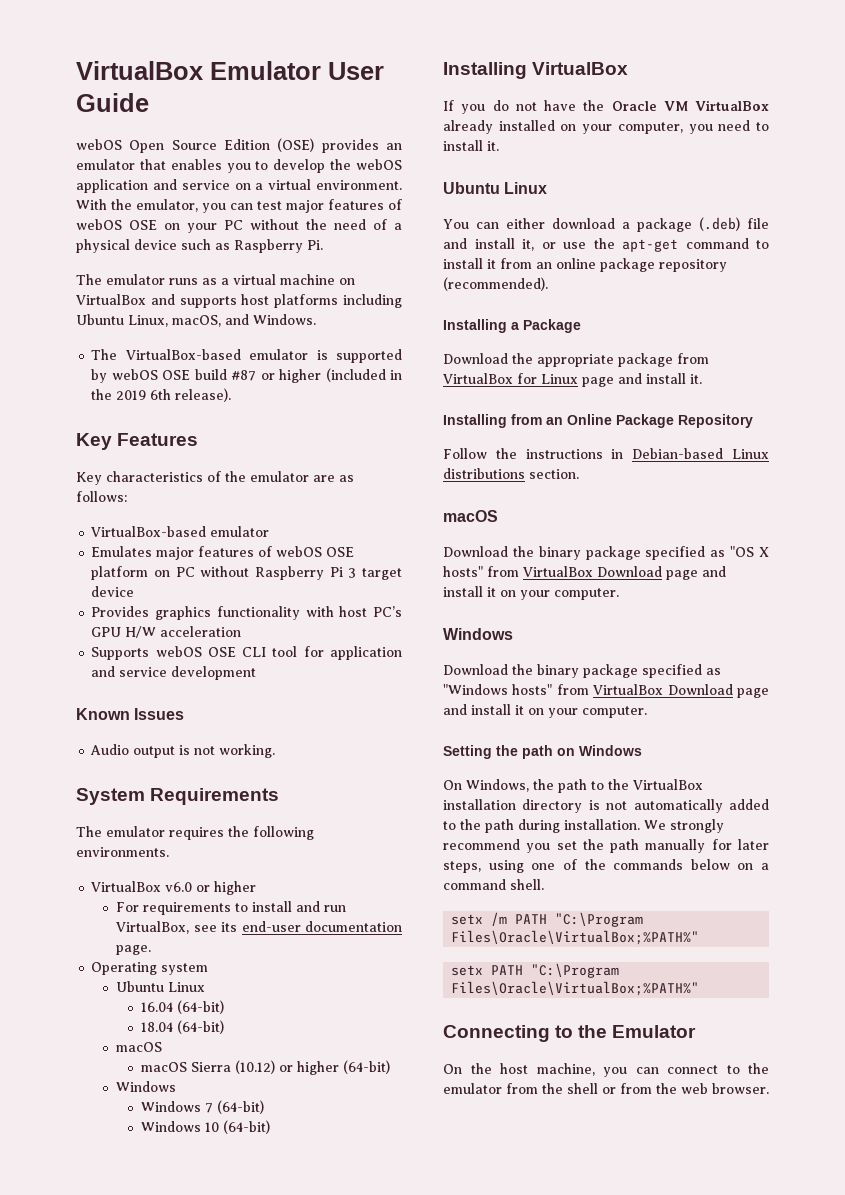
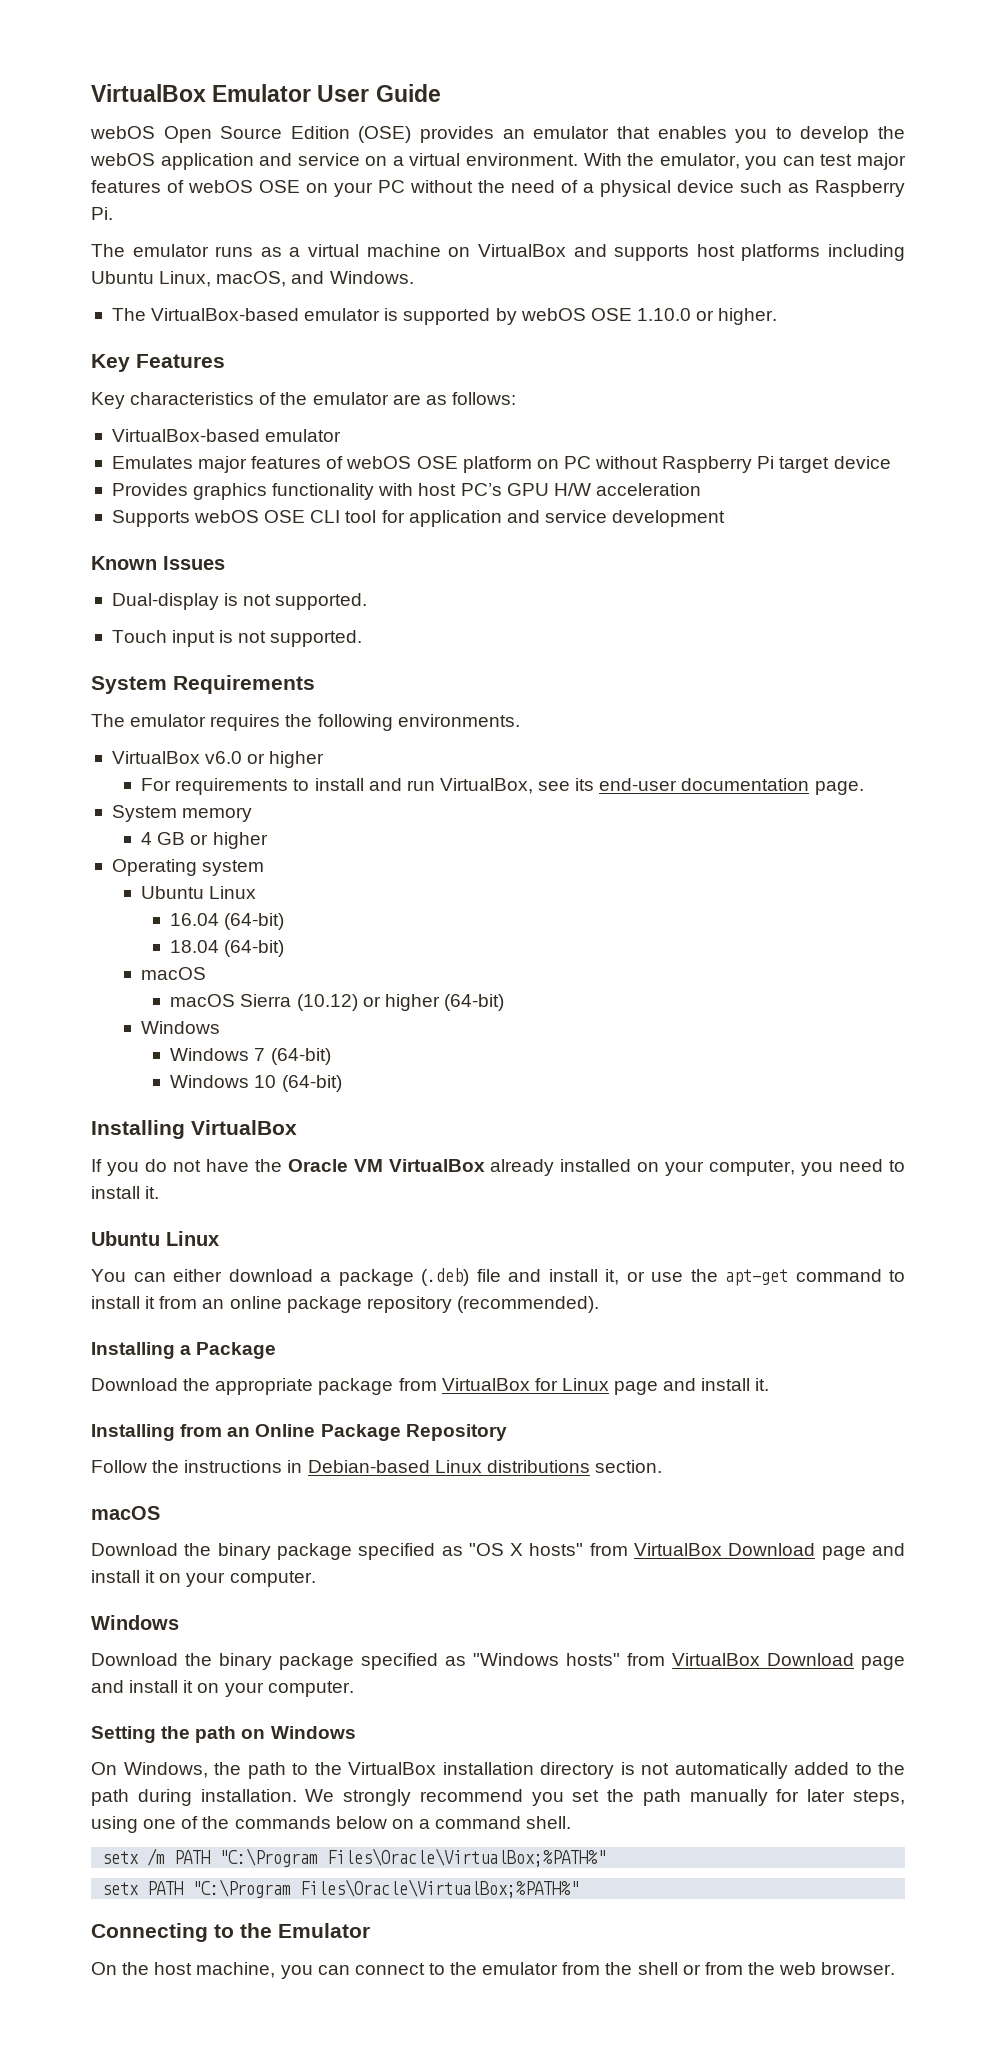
- The VirtualBox-based emulator is supported by webOS OSE build #87 or higher (included in the 2019 6th release).
+ The VirtualBox-based emulator is supported by webOS OSE 1.10.0 or higher.
- Emulates major features of webOS OSE platform on PC without Raspberry Pi 3 target device
+ Emulates major features of webOS OSE platform on PC without Raspberry Pi target device
- Audio output is not working.
+ Dual-display is not supported.
+ Touch input is not supported.
+ System memory
+ 4 GB or higher

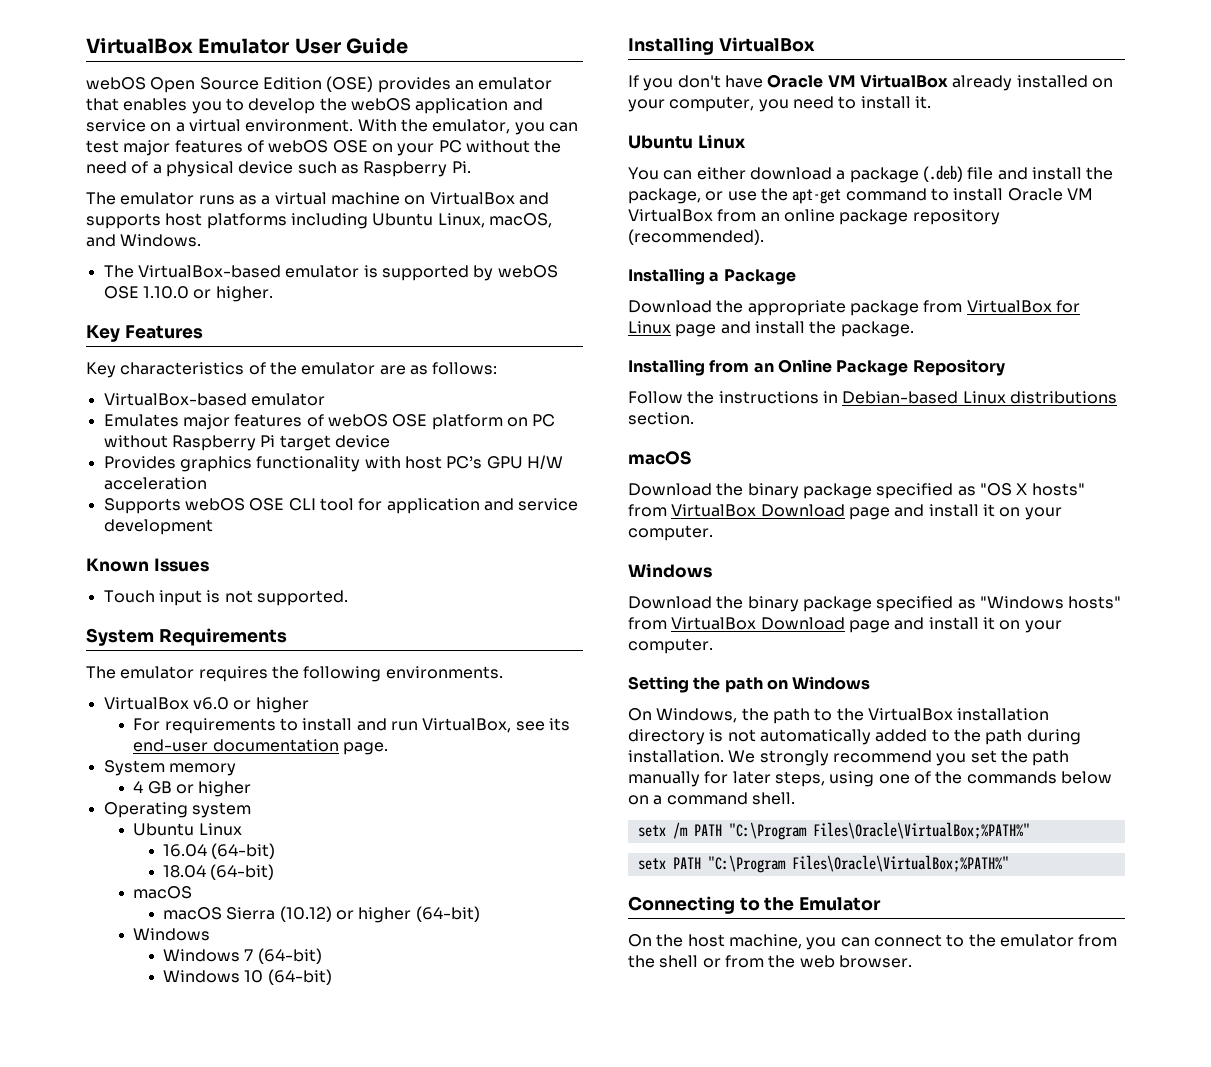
- Dual-display is not supported.
- If you do not have the Oracle VM VirtualBox already installed on your computer, you need to install it.
+ If you don't have Oracle VM VirtualBox already installed on your computer, you need to install it.
- You can either download a package (.deb) file and install it, or use the apt-get command to install it from an online package repository (recommended).
+ You can either download a package (.deb) file and install the package, or use the apt-get command to install Oracle VM VirtualBox from an online package repository (recommended).
- Download the appropriate package from VirtualBox for Linux page and install it.
+ Download the appropriate package from VirtualBox for Linux page and install the package.

